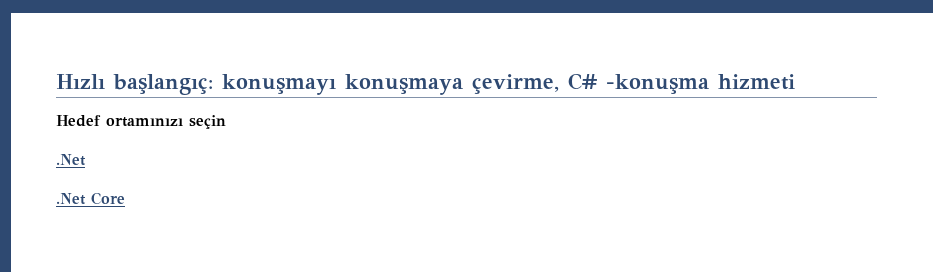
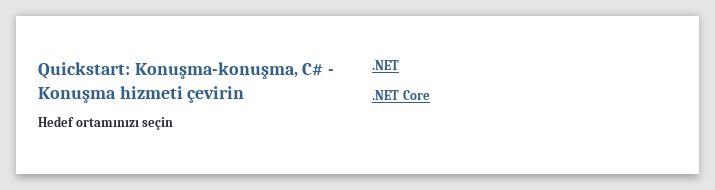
- Hızlı başlangıç: konuşmayı konuşmaya çevirme, C# -konuşma hizmeti
+ Quickstart: Konuşma-konuşma, C# - Konuşma hizmeti çevirin
  Hedef ortamınızı seçin
- .Net
- .Net Core
+ .NET
+ .NET Core

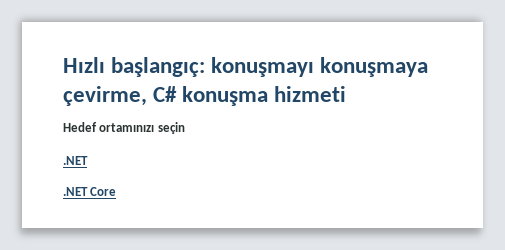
- Quickstart: Konuşma-konuşma, C# - Konuşma hizmeti çevirin
+ Hızlı başlangıç: konuşmayı konuşmaya çevirme, C# konuşma hizmeti

